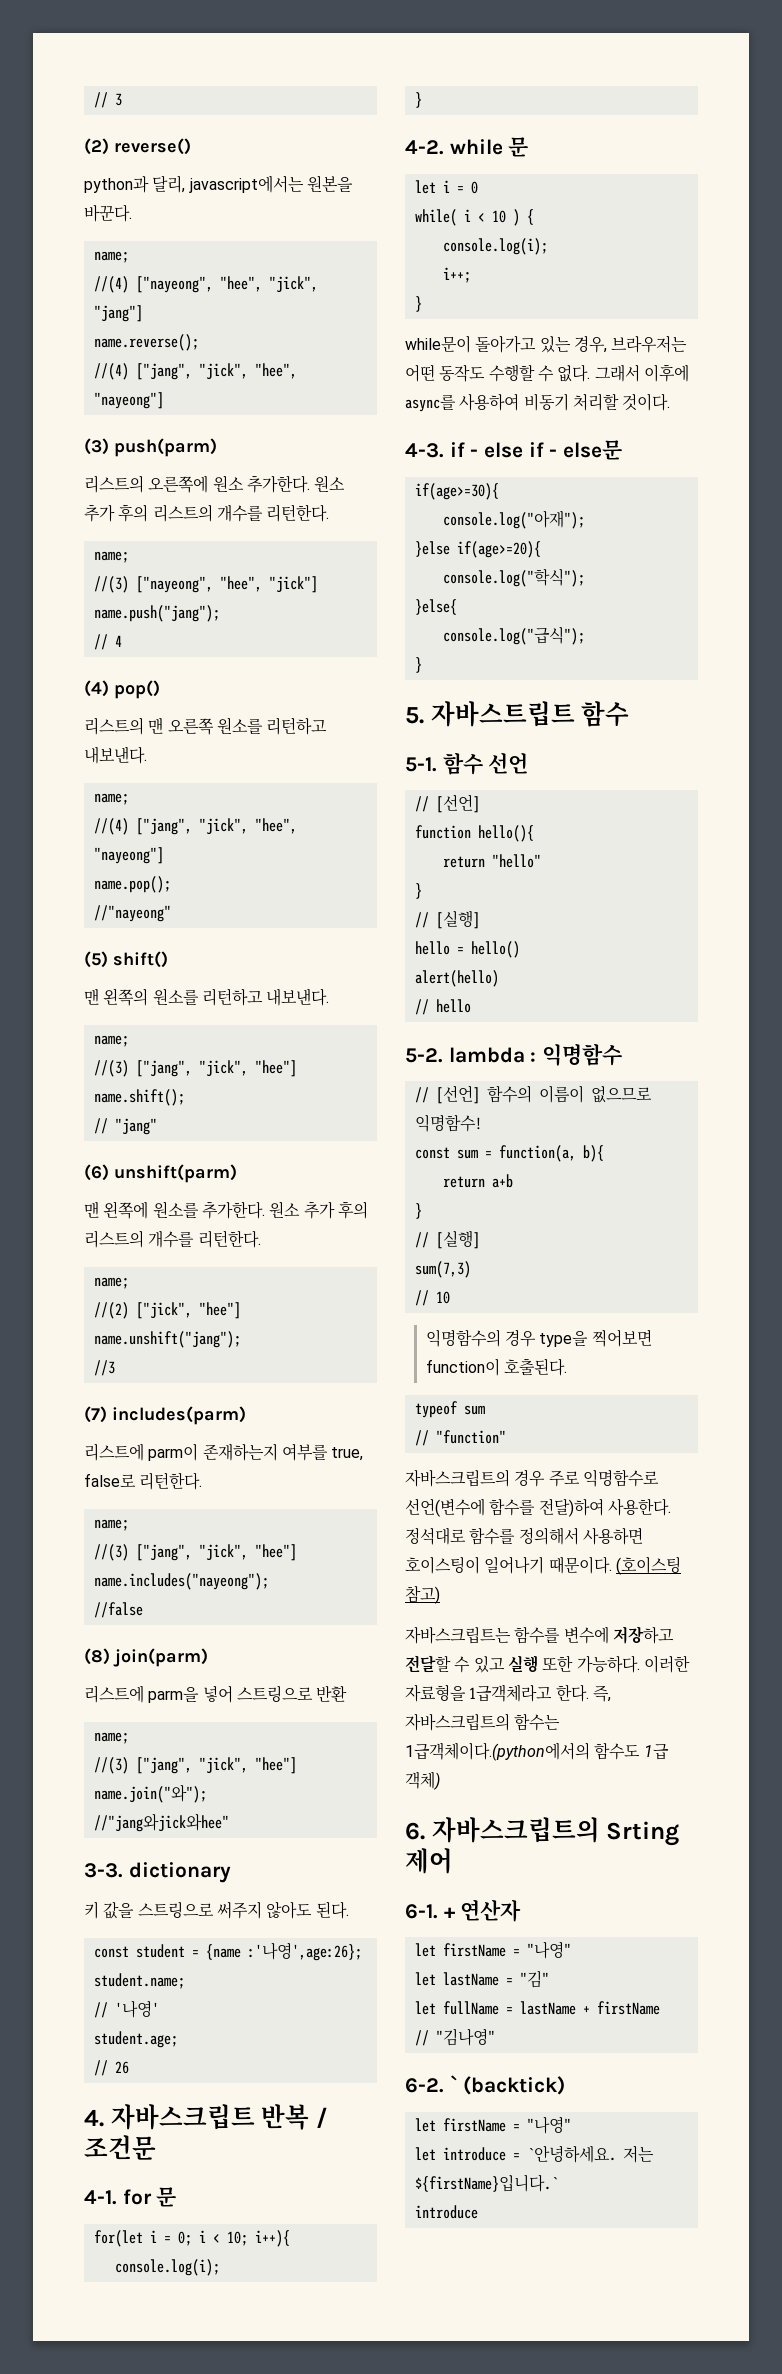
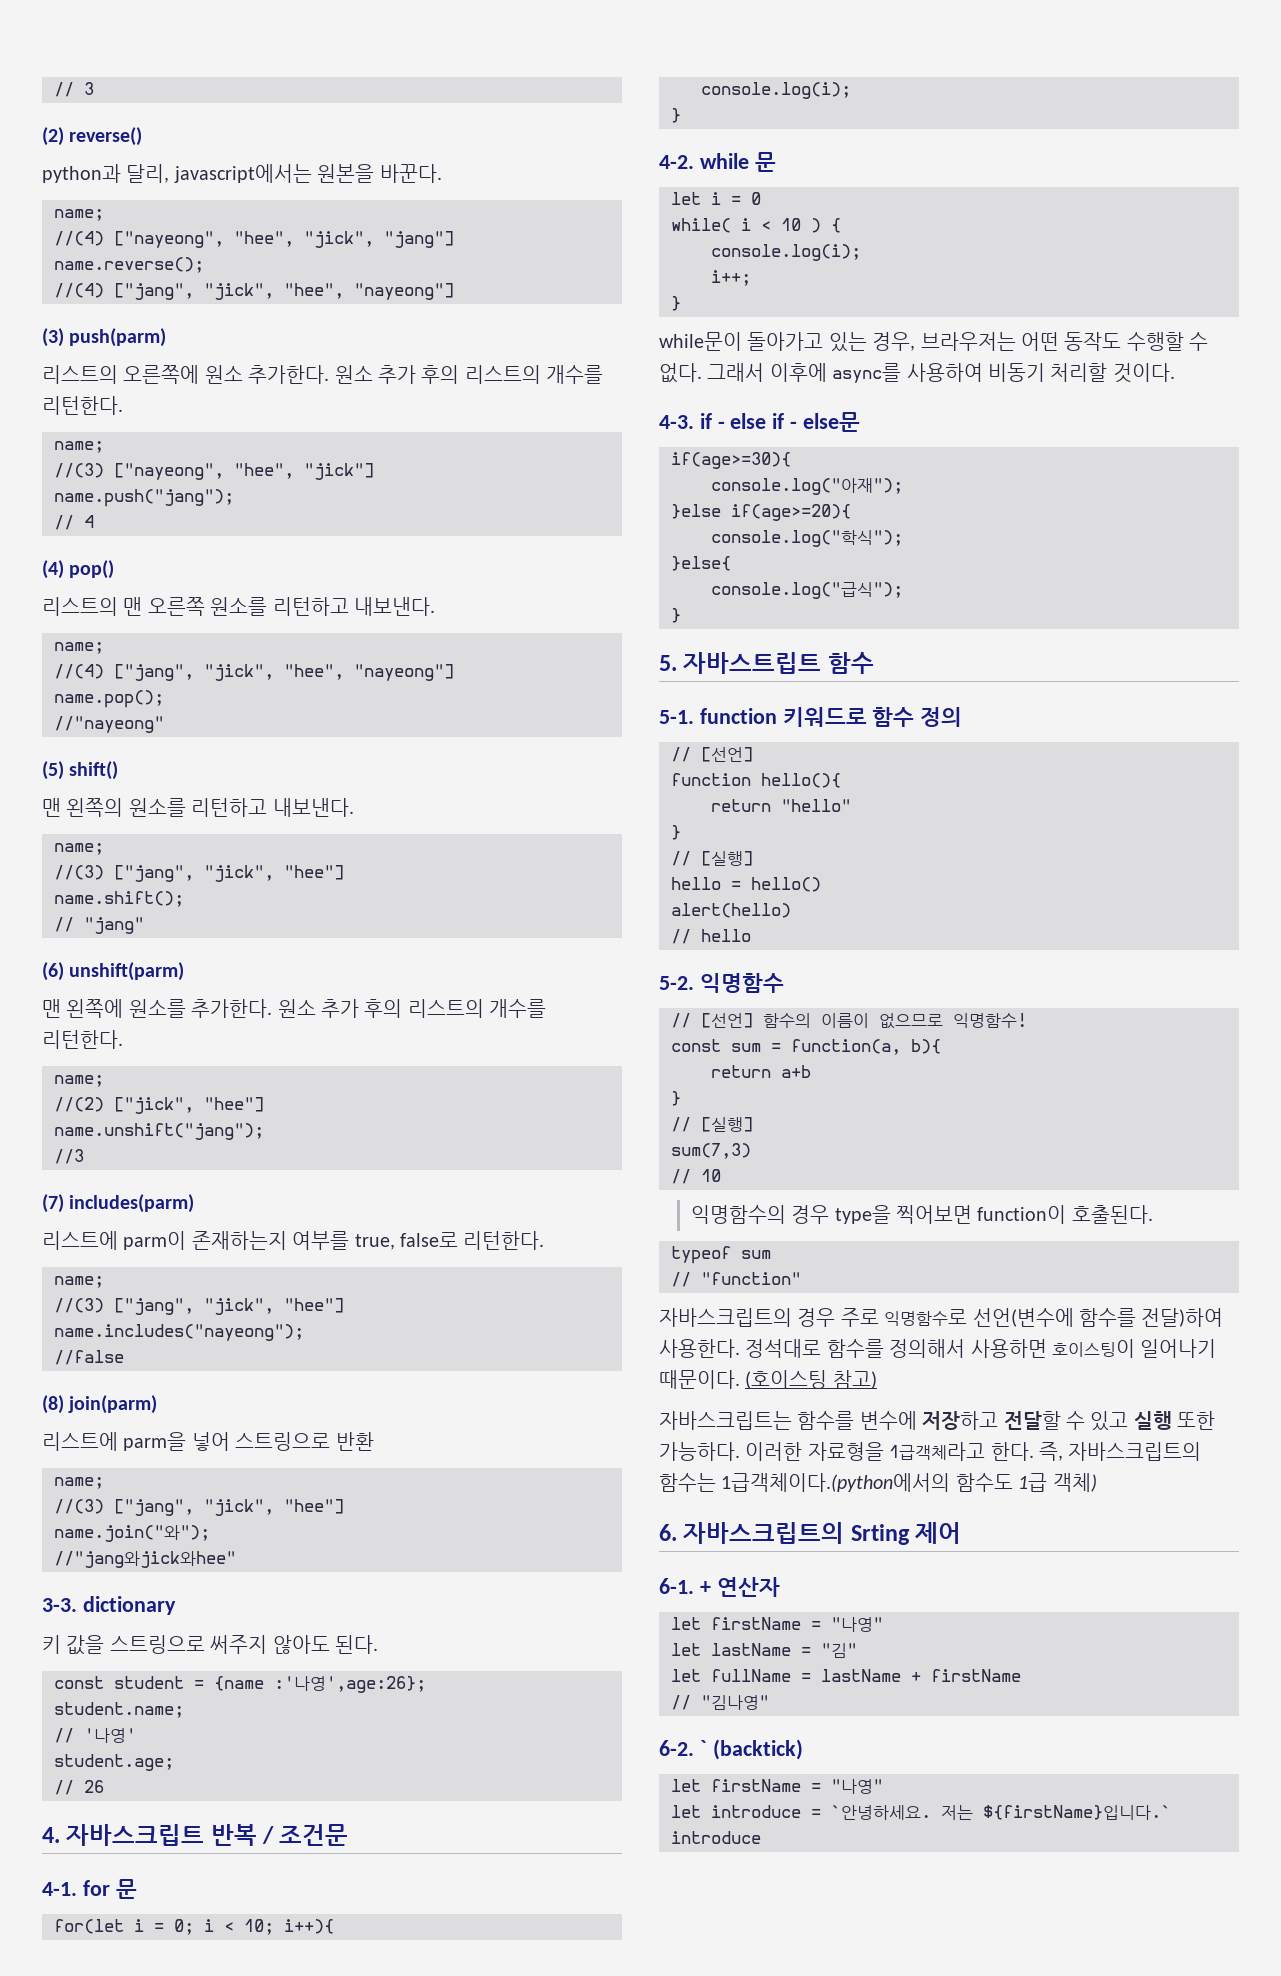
- 5-1. 함수 선언
+ 5-1. function 키워드로 함수 정의
- 5-2. lambda : 익명함수
+ 5-2. 익명함수

